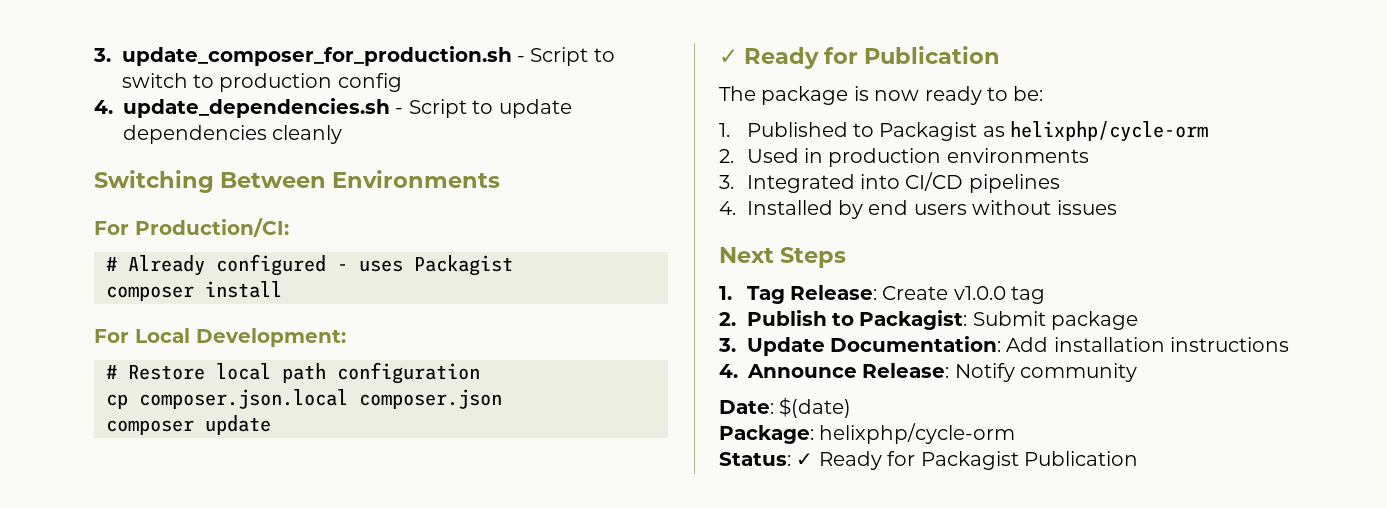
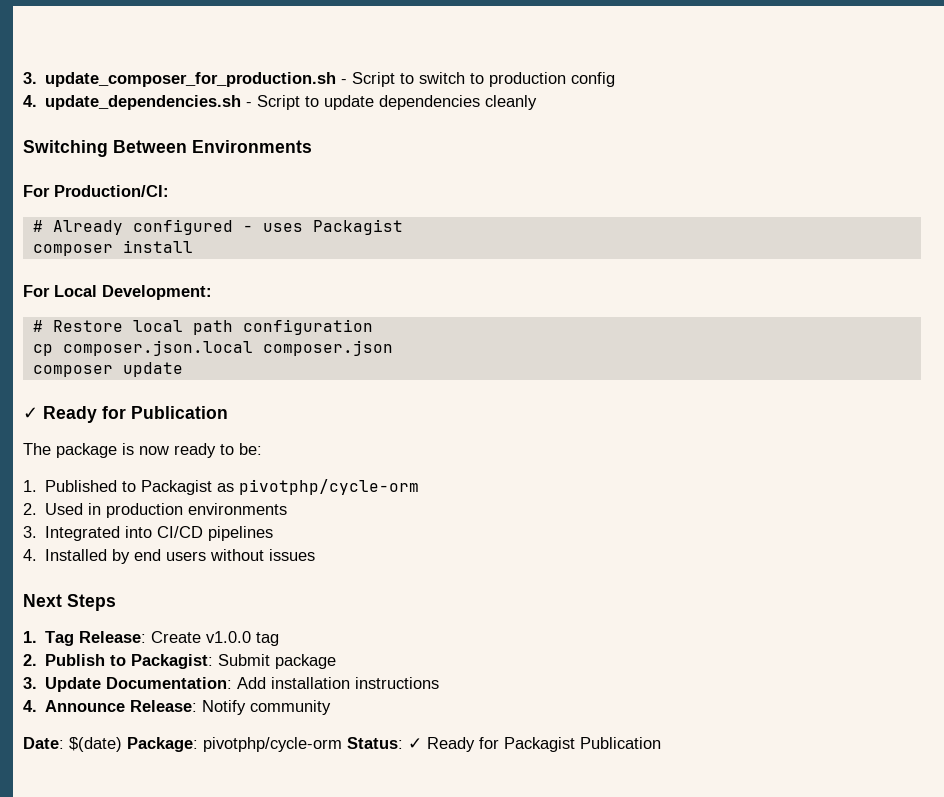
- 1. Published to Packagist as helixphp/cycle-orm
+ 1. Published to Packagist as pivotphp/cycle-orm
- Date: $(date)
- Package: helixphp/cycle-orm
- Status: ✓ Ready for Packagist Publication
+ Date: $(date) Package: pivotphp/cycle-orm Status: ✓ Ready for Packagist Publication

